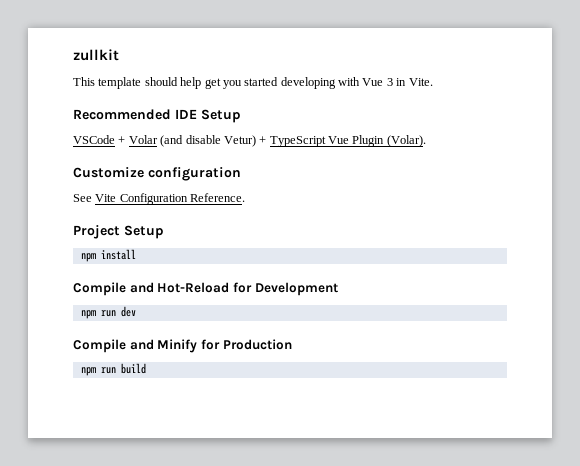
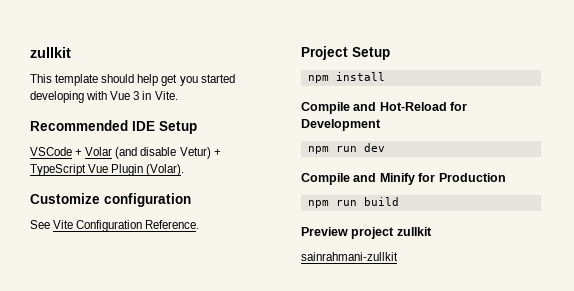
+ Preview project zullkit
+ sainrahmani-zullkit

